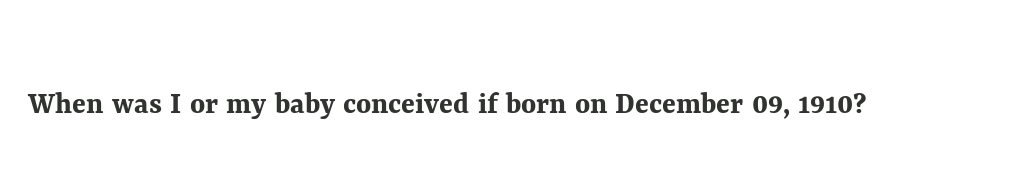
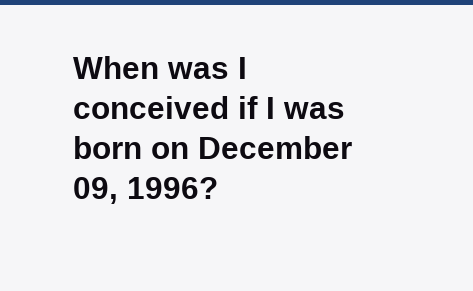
- When was I or my baby conceived if born on December 09, 1910?
+ When was I conceived if I was born on December 09, 1996?

